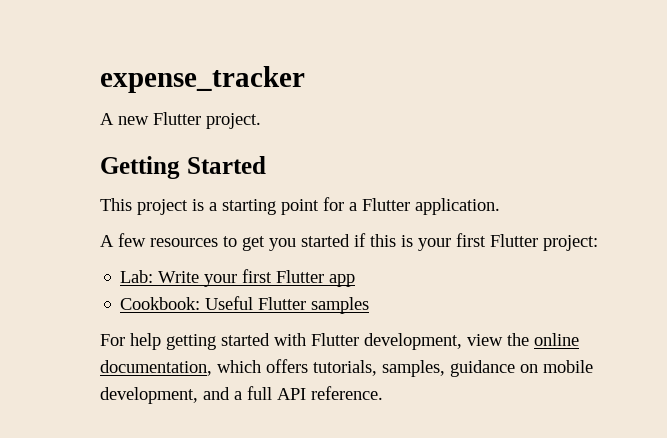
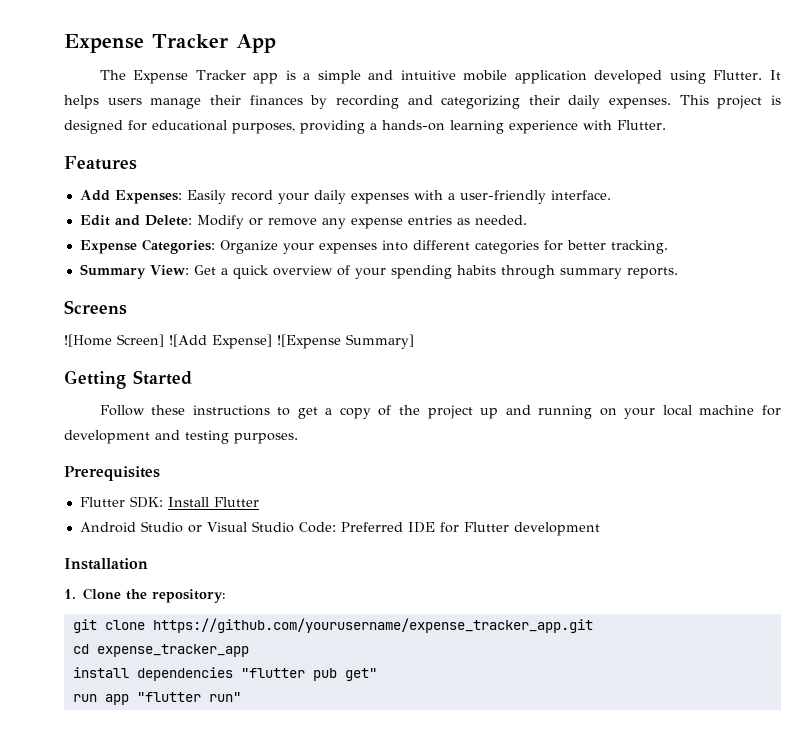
- expense_tracker
- A new Flutter project.
+ Expense Tracker App
+ The Expense Tracker app is a simple and intuitive mobile application developed using Flutter. It helps users manage their finances by recording and categorizing their daily expenses. This project is designed for educational purposes, providing a hands-on learning experience with Flutter.
+ Features
+ Add Expenses: Easily record your daily expenses with a user-friendly interface.
+ Edit and Delete: Modify or remove any expense entries as needed.
+ Expense Categories: Organize your expenses into different categories for better tracking.
+ Summary View: Get a quick overview of your spending habits through summary reports.
+ Screens
+ ![Home Screen] ![Add Expense] ![Expense Summary]
  Getting Started
- This project is a starting point for a Flutter application.
- A few resources to get you started if this is your first Flutter project:
- Lab: Write your first Flutter app
- Cookbook: Useful Flutter samples
- For help getting started with Flutter development, view the online documentation, which offers tutorials, samples, guidance on mobile development, and a full API reference.
+ Follow these instructions to get a copy of the project up and running on your local machine for development and testing purposes.
+ Prerequisites
+ Flutter SDK: Install Flutter
+ Android Studio or Visual Studio Code: Preferred IDE for Flutter development
+ Installation
+ 1. Clone the repository:
+ git clone https://github.com/yourusername/expense_tracker_app.git
+ cd expense_tracker_app
+ install dependencies "flutter pub get"
+ run app "flutter run"

